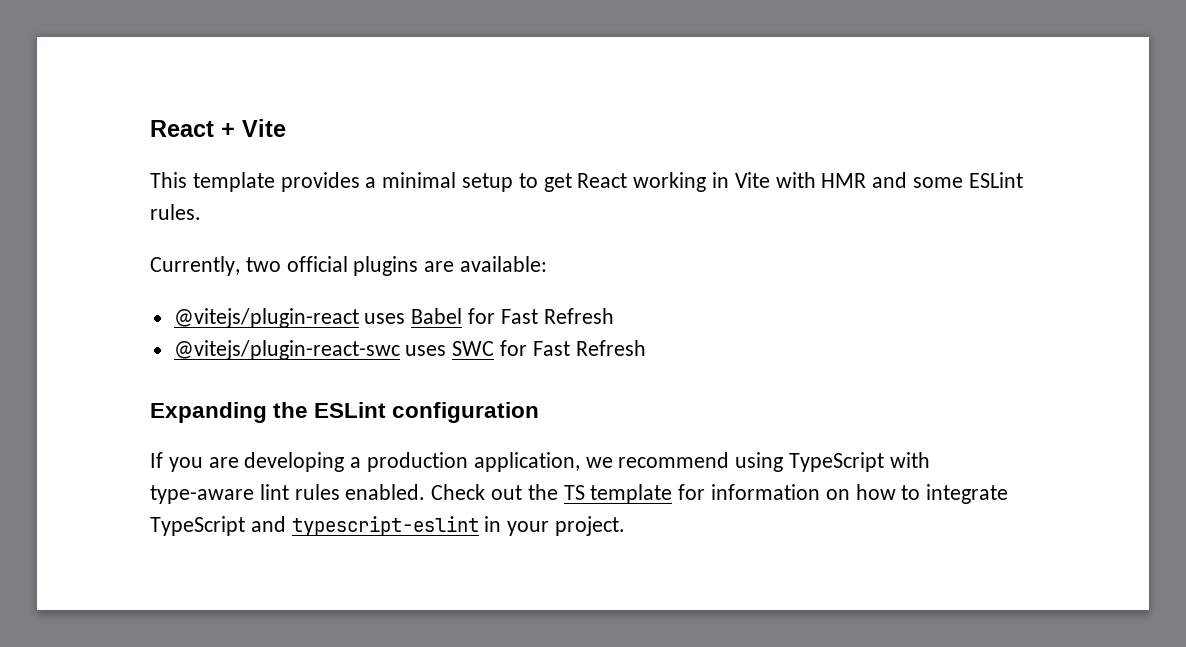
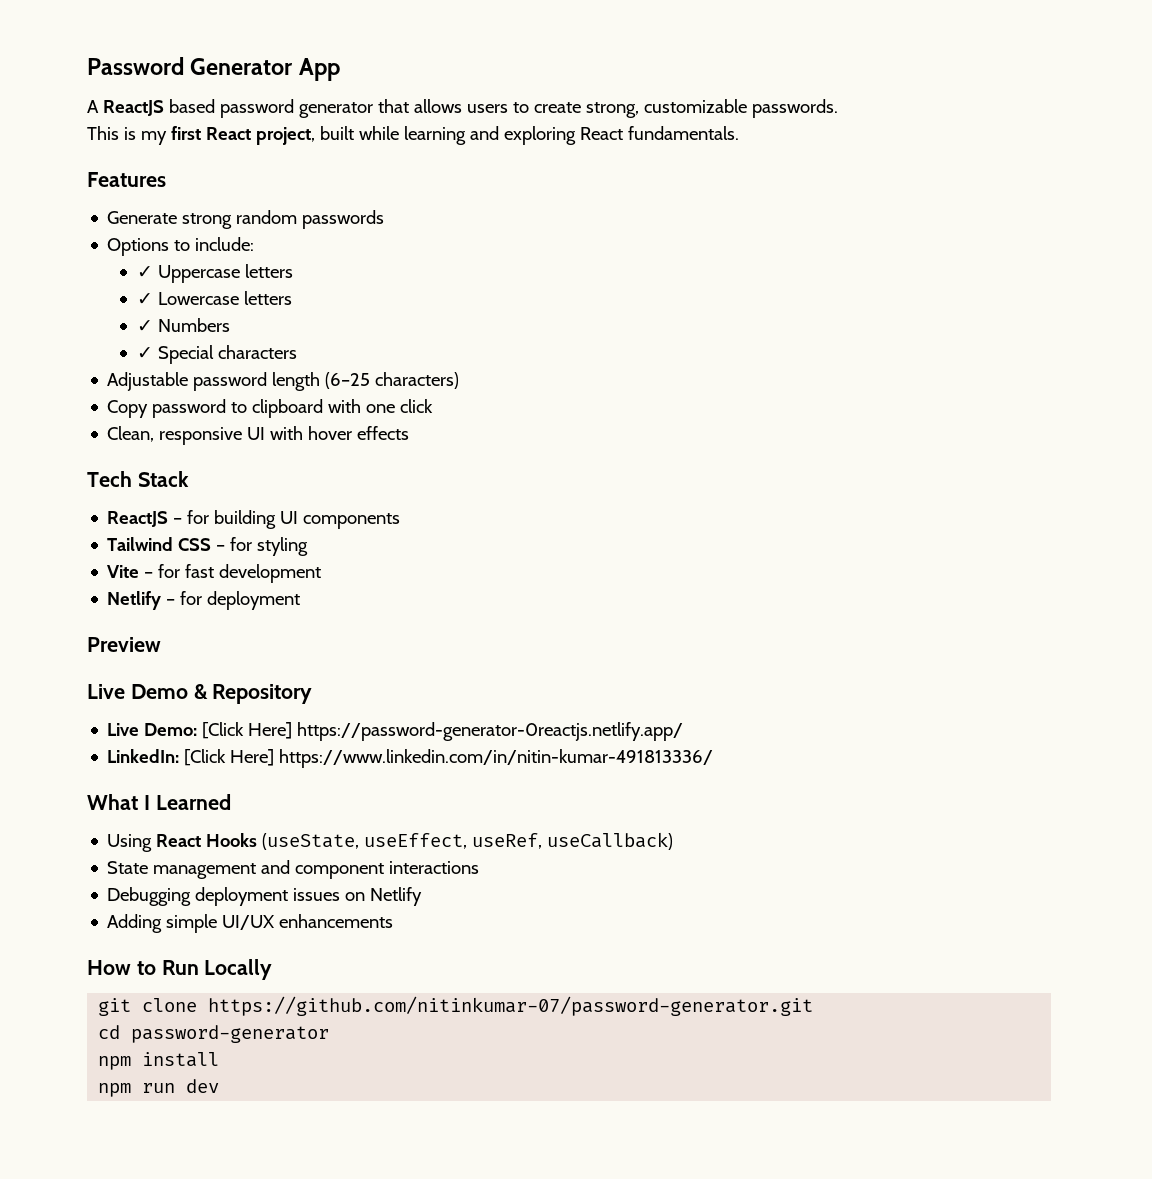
- React + Vite
- This template provides a minimal setup to get React working in Vite with HMR and some ESLint rules.
- Currently, two official plugins are available:
- @vitejs/plugin-react uses Babel for Fast Refresh
- @vitejs/plugin-react-swc uses SWC for Fast Refresh
- Expanding the ESLint configuration
- If you are developing a production application, we recommend using TypeScript with type-aware lint rules enabled. Check out the TS template for information on how to integrate TypeScript and typescript-eslint in your project.
+ Password Generator App
+ A ReactJS based password generator that allows users to create strong, customizable passwords.
+ This is my first React project, built while learning and exploring React fundamentals.
+ Features
+ Generate strong random passwords
+ Options to include:
+ ✓ Uppercase letters
+ ✓ Lowercase letters
+ ✓ Numbers
+ ✓ Special characters
+ Adjustable password length (6–25 characters)
+ Copy password to clipboard with one click
+ Clean, responsive UI with hover effects
+ Tech Stack
+ ReactJS – for building UI components
+ Tailwind CSS – for styling
+ Vite – for fast development
+ Netlify – for deployment
+ Preview
+ Live Demo & Repository
+ Live Demo: [Click Here] https://password-generator-0reactjs.netlify.app/
+ LinkedIn: [Click Here] https://www.linkedin.com/in/nitin-kumar-491813336/
+ What I Learned
+ Using React Hooks (useState, useEffect, useRef, useCallback)
+ State management and component interactions
+ Debugging deployment issues on Netlify
+ Adding simple UI/UX enhancements
+ How to Run Locally
+ git clone https://github.com/nitinkumar-07/password-generator.git
+ cd password-generator
+ npm install
+ npm run dev

